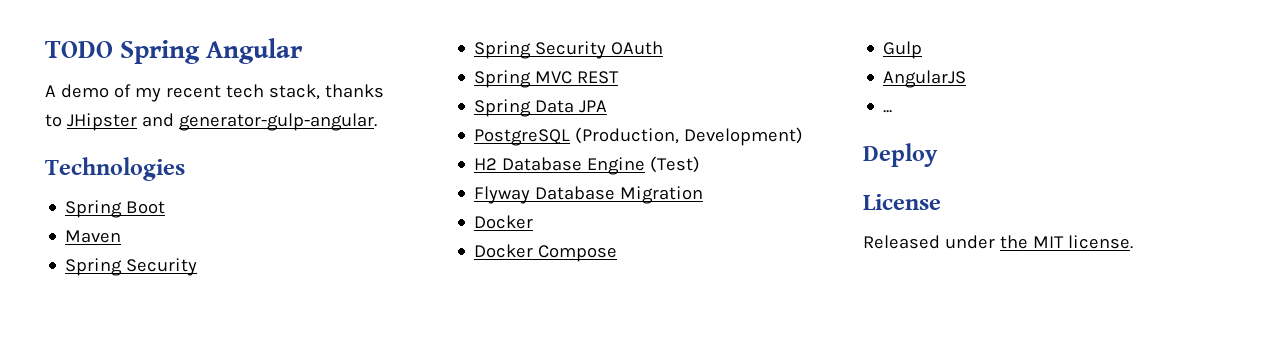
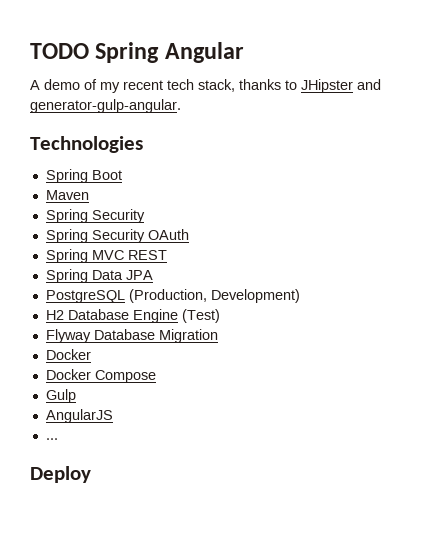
- License
- Released under the MIT license.

